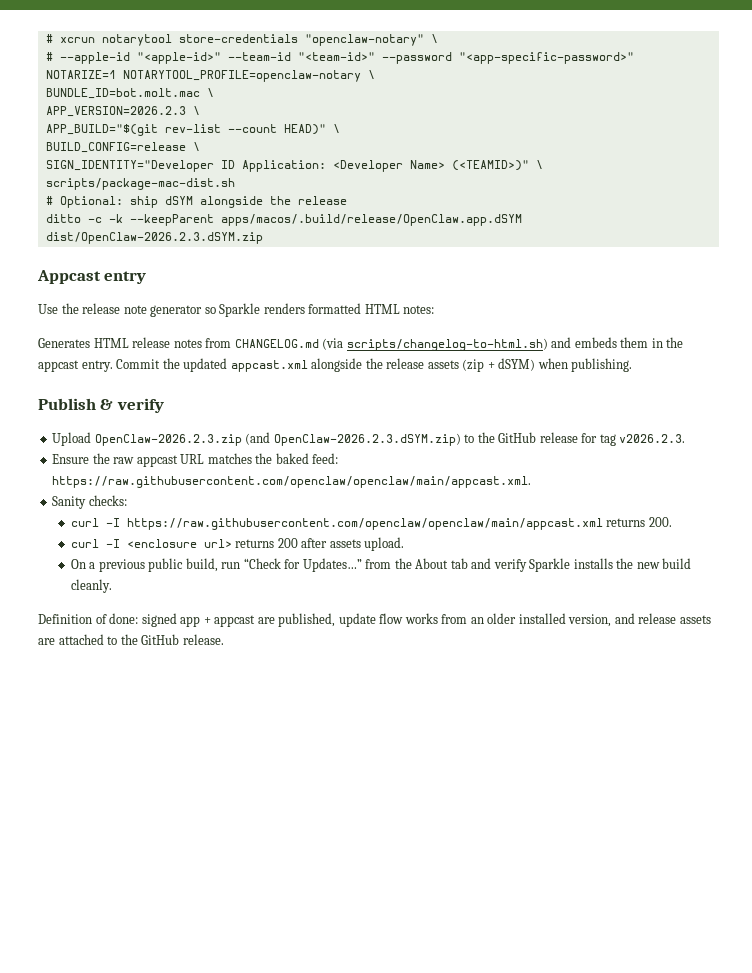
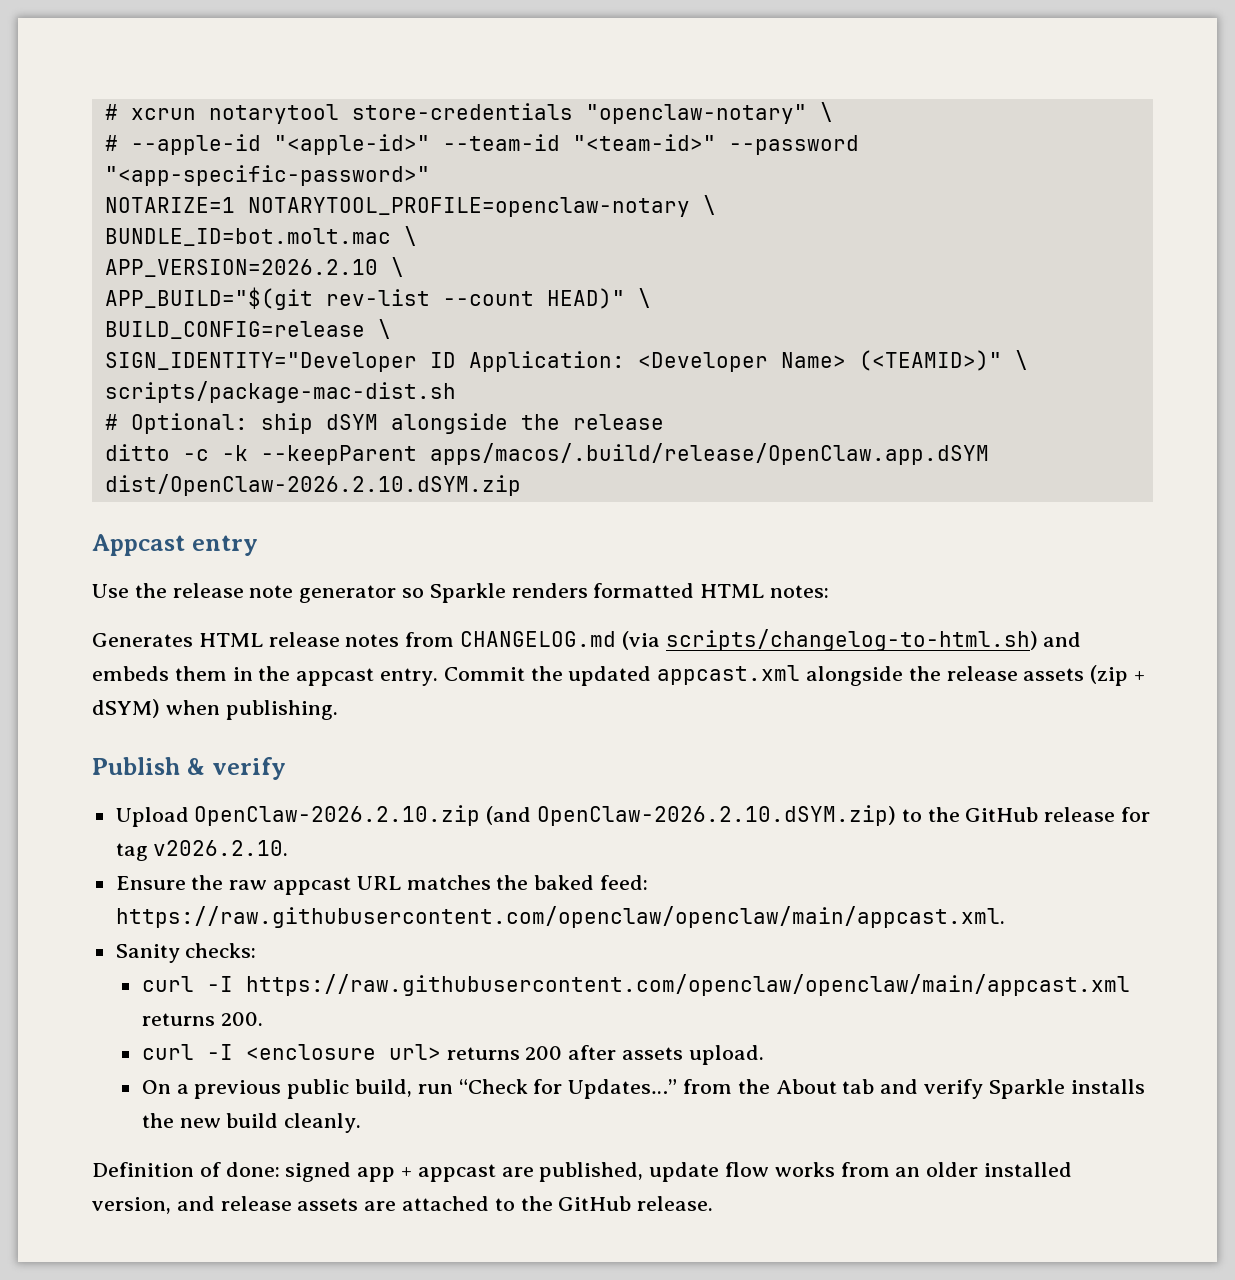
- APP_VERSION=2026.2.3 \
+ APP_VERSION=2026.2.10 \
- ditto -c -k --keepParent apps/macos/.build/release/OpenClaw.app.dSYM dist/OpenClaw-2026.2.3.dSYM.zip
+ ditto -c -k --keepParent apps/macos/.build/release/OpenClaw.app.dSYM dist/OpenClaw-2026.2.10.dSYM.zip
- Upload OpenClaw-2026.2.3.zip (and OpenClaw-2026.2.3.dSYM.zip) to the GitHub release for tag v2026.2.3.
+ Upload OpenClaw-2026.2.10.zip (and OpenClaw-2026.2.10.dSYM.zip) to the GitHub release for tag v2026.2.10.

